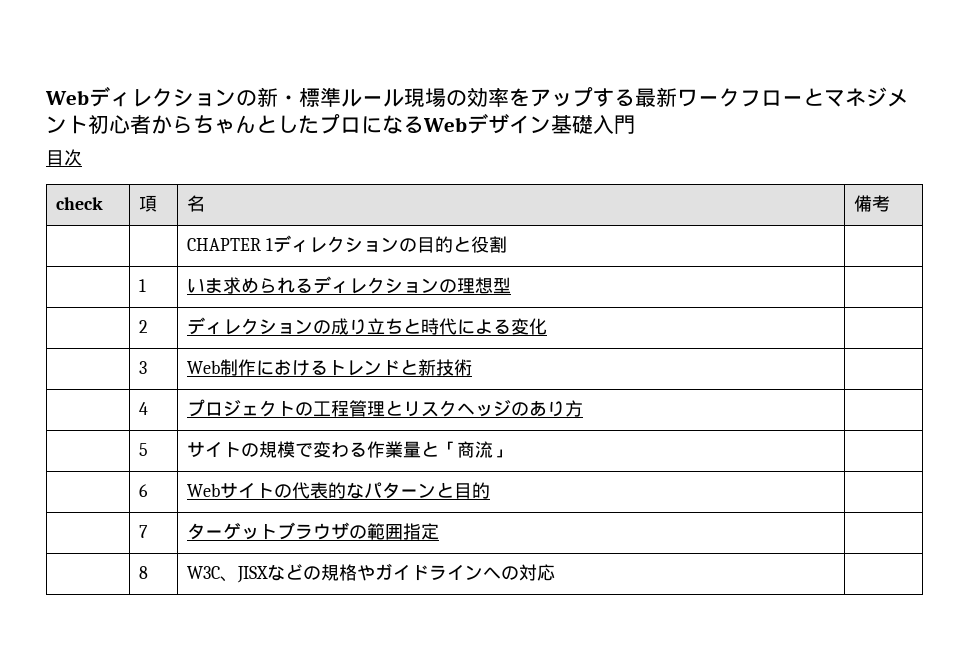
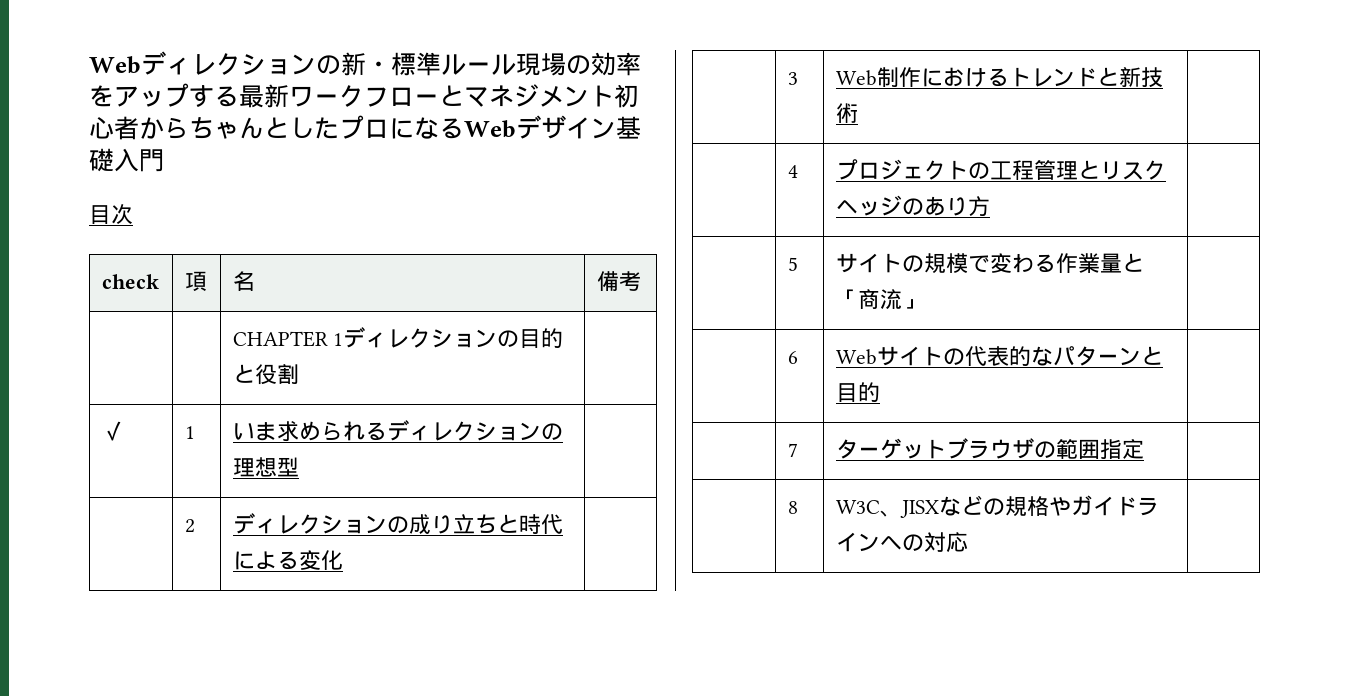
- | 1 | いま求められるディレクションの理想型 |
+ ✓ | 1 | いま求められるディレクションの理想型 |

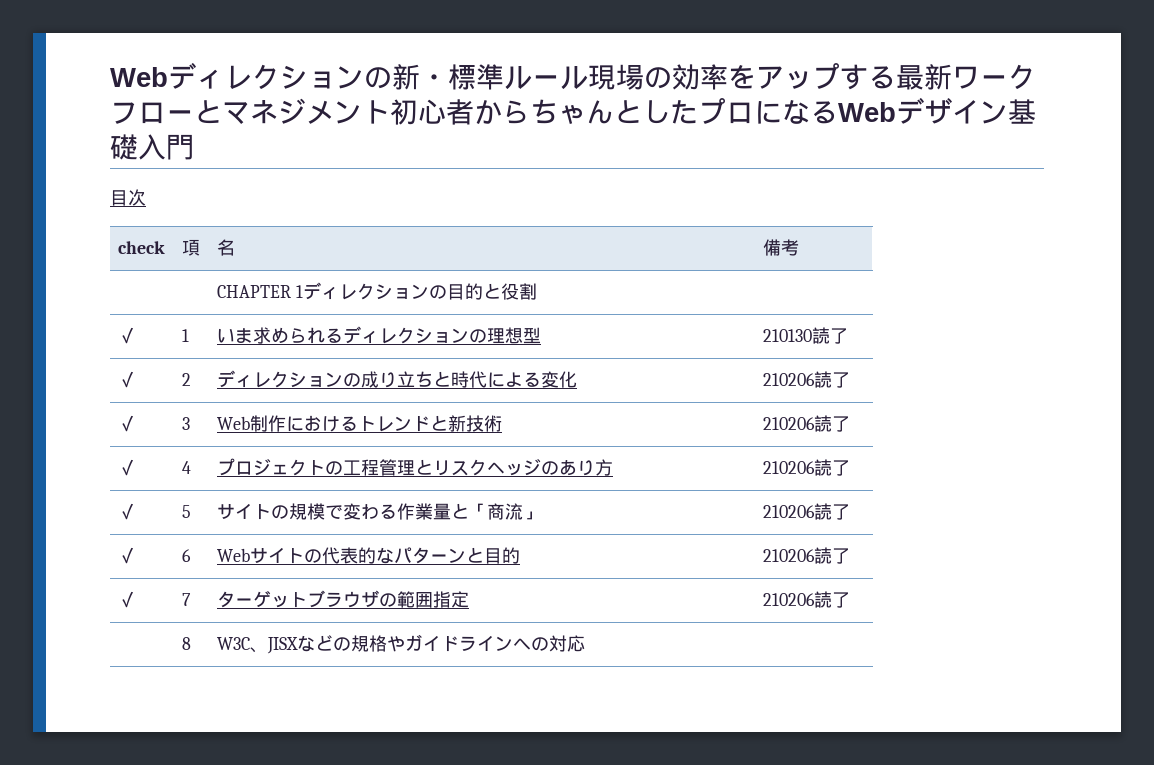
- ✓ | 1 | いま求められるディレクションの理想型 |
- | 2 | ディレクションの成り立ちと時代による変化 |
- | 3 | Web制作におけるトレンドと新技術 |
- | 4 | プロジェクトの工程管理とリスクヘッジのあり方 |
- | 5 | サイトの規模で変わる作業量と「商流」 |
- | 6 | Webサイトの代表的なパターンと目的 |
- | 7 | ターゲットブラウザの範囲指定 |
+ ✓ | 1 | いま求められるディレクションの理想型 | 210130読了
+ ✓ | 2 | ディレクションの成り立ちと時代による変化 | 210206読了
+ ✓ | 3 | Web制作におけるトレンドと新技術 | 210206読了
+ ✓ | 4 | プロジェクトの工程管理とリスクヘッジのあり方 | 210206読了
+ ✓ | 5 | サイトの規模で変わる作業量と「商流」 | 210206読了
+ ✓ | 6 | Webサイトの代表的なパターンと目的 | 210206読了
+ ✓ | 7 | ターゲットブラウザの範囲指定 | 210206読了

